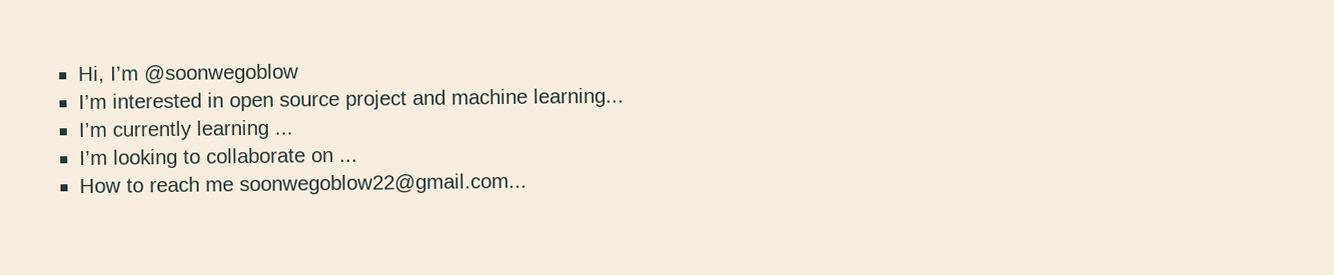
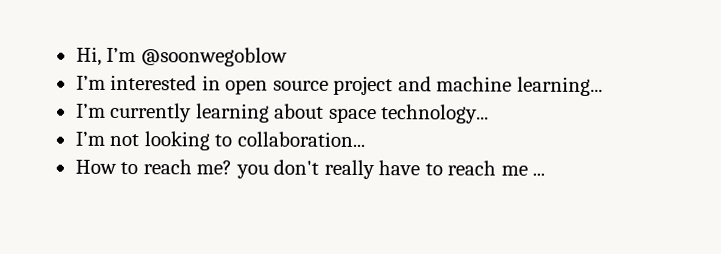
- I’m currently learning ...
- I’m looking to collaborate on ...
+ I’m currently learning about space technology...
+ I’m not looking to collaboration...
- How to reach me soonwegoblow22@gmail.com...
+ How to reach me? you don't really have to reach me ...

